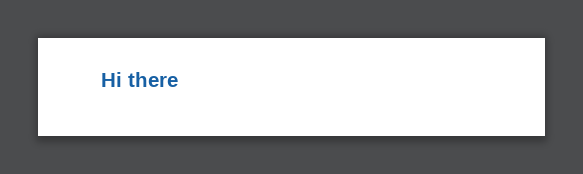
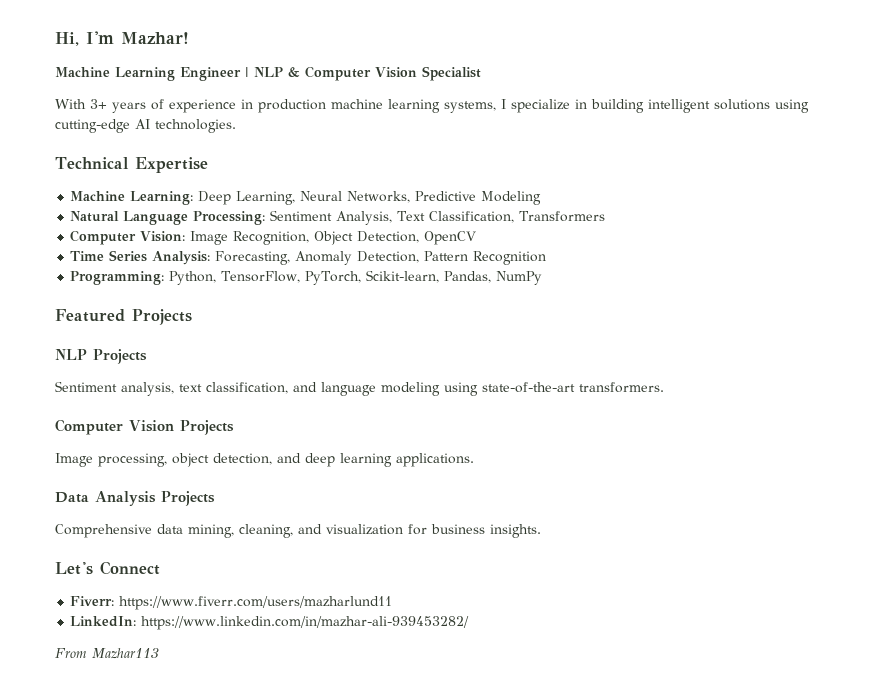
- Hi there
+ Hi, I'm Mazhar!
+ Machine Learning Engineer | NLP & Computer Vision Specialist
+ With 3+ years of experience in production machine learning systems, I specialize in building intelligent solutions using cutting-edge AI technologies.
+ Technical Expertise
+ Machine Learning: Deep Learning, Neural Networks, Predictive Modeling
+ Natural Language Processing: Sentiment Analysis, Text Classification, Transformers
+ Computer Vision: Image Recognition, Object Detection, OpenCV
+ Time Series Analysis: Forecasting, Anomaly Detection, Pattern Recognition
+ Programming: Python, TensorFlow, PyTorch, Scikit-learn, Pandas, NumPy
+ Featured Projects
+ NLP Projects
+ Sentiment analysis, text classification, and language modeling using state-of-the-art transformers.
+ Computer Vision Projects
+ Image processing, object detection, and deep learning applications.
+ Data Analysis Projects
+ Comprehensive data mining, cleaning, and visualization for business insights.
+ Let's Connect
+ Fiverr: https://www.fiverr.com/users/mazharlund11
+ LinkedIn: https://www.linkedin.com/in/mazhar-ali-939453282/
+ From Mazhar113

